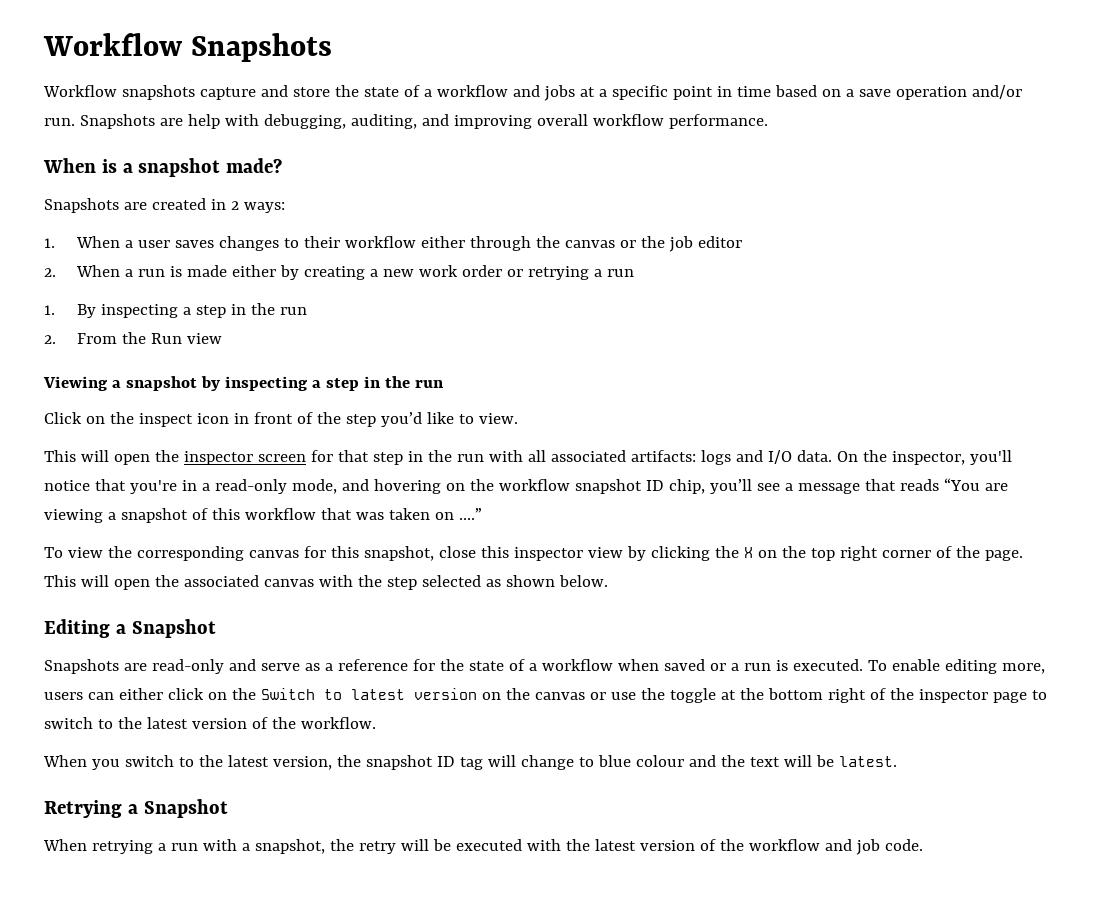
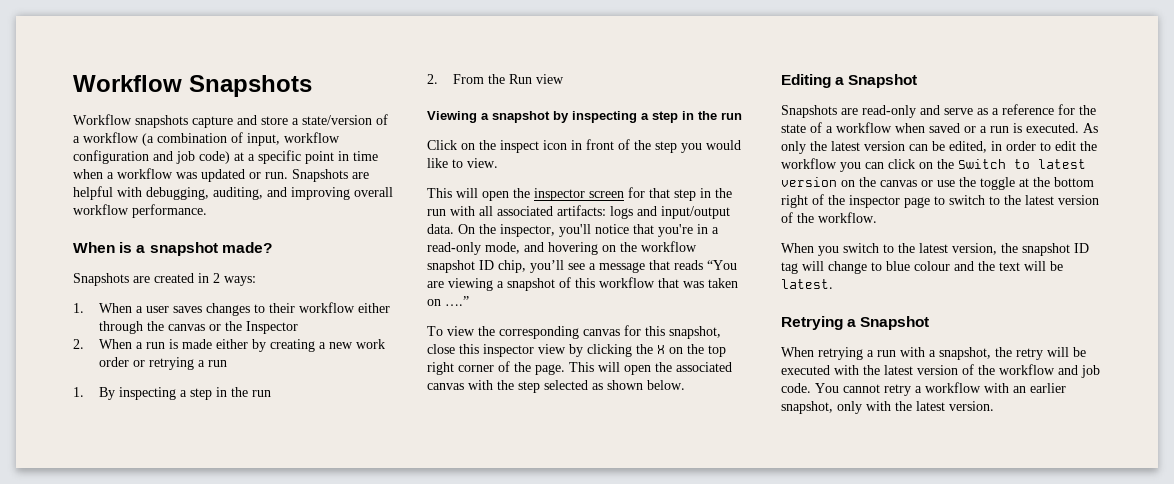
- Workflow snapshots capture and store the state of a workflow and jobs at a specific point in time based on a save operation and/or run.
+ Workflow snapshots capture and store a state/version of a workflow (a combination of input, workflow configuration and job code) at a specific point in time when a workflow was updated or run.
- Snapshots are help with debugging, auditing, and improving overall workflow performance.
+ Snapshots are helpful with debugging, auditing, and improving overall workflow performance.
- 1. When a user saves changes to their workflow either through the canvas or the job editor
+ 1. When a user saves changes to their workflow either through the canvas or the Inspector
- Click on the inspect icon in front of the step you’d like to view.
+ Click on the inspect icon in front of the step you would like to view.
- This will open the inspector screen for that step in the run with all associated artifacts: logs and I/O data.
+ This will open the inspector screen for that step in the run with all associated artifacts: logs and input/output data.
- To enable editing more, users can either click on the Switch to latest version on the canvas or use the toggle at the bottom right of the inspector page to switch to the latest version of the workflow.
+ As only the latest version can be edited, in order to edit the workflow you can click on the Switch to latest version on the canvas or use the toggle at the bottom right of the inspector page to switch to the latest version of the workflow.
+ You cannot retry a workflow with an earlier snapshot, only with the latest version.

